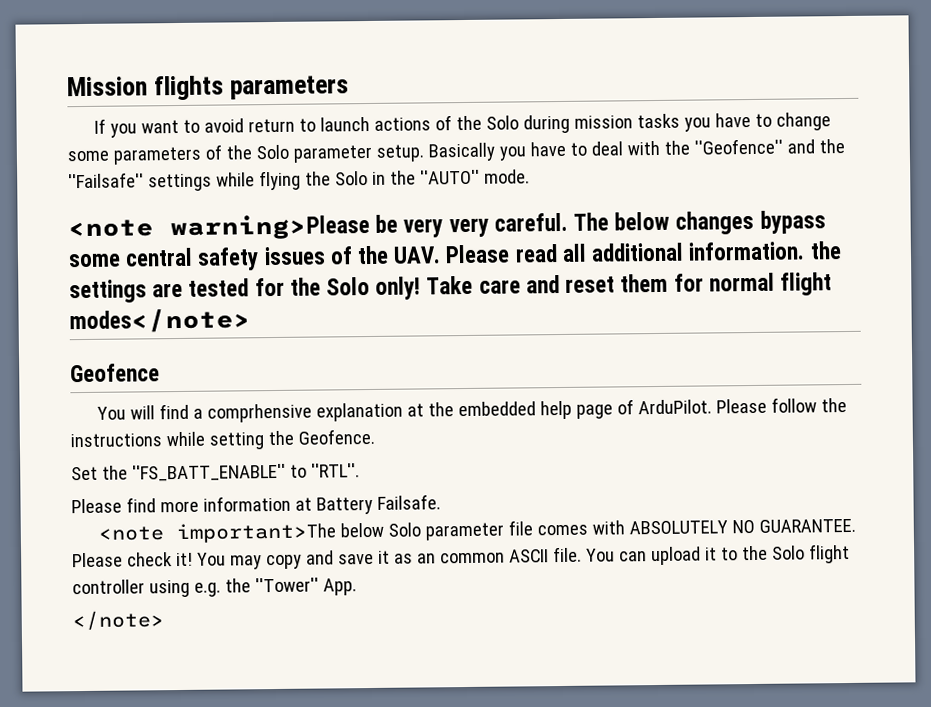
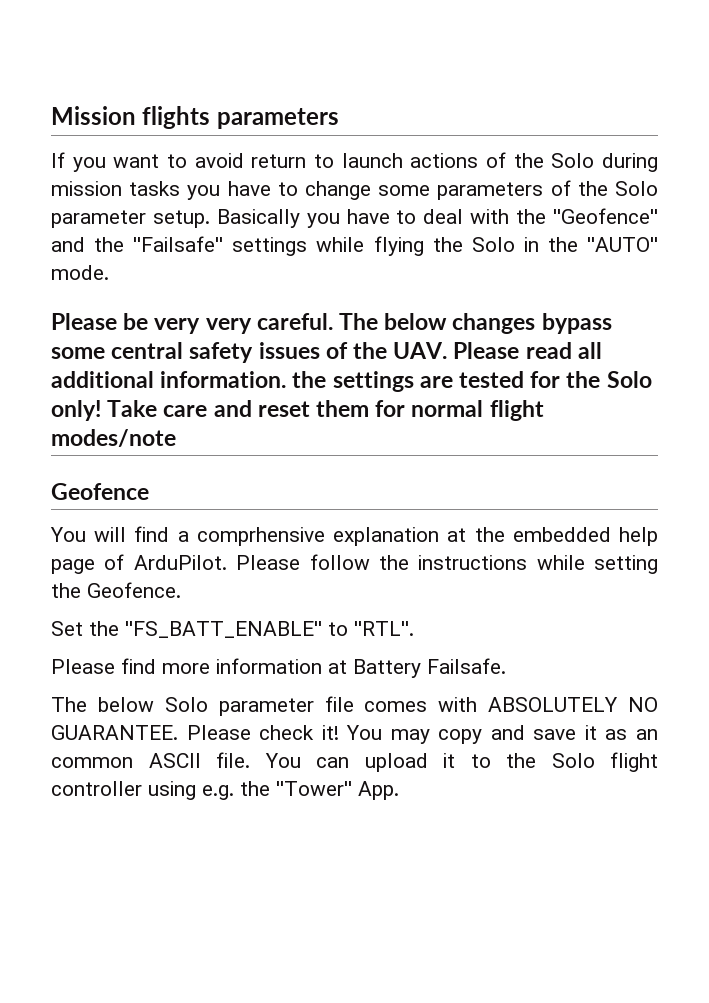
- <note warning>Please be very very careful.
+ Please be very very careful.
- Take care and reset them for normal flight modes</note>
+ Take care and reset them for normal flight modes/note
- <note important>The below Solo parameter file comes with ABSOLUTELY NO GUARANTEE.
+ The below Solo parameter file comes with ABSOLUTELY NO GUARANTEE.
- </note>

